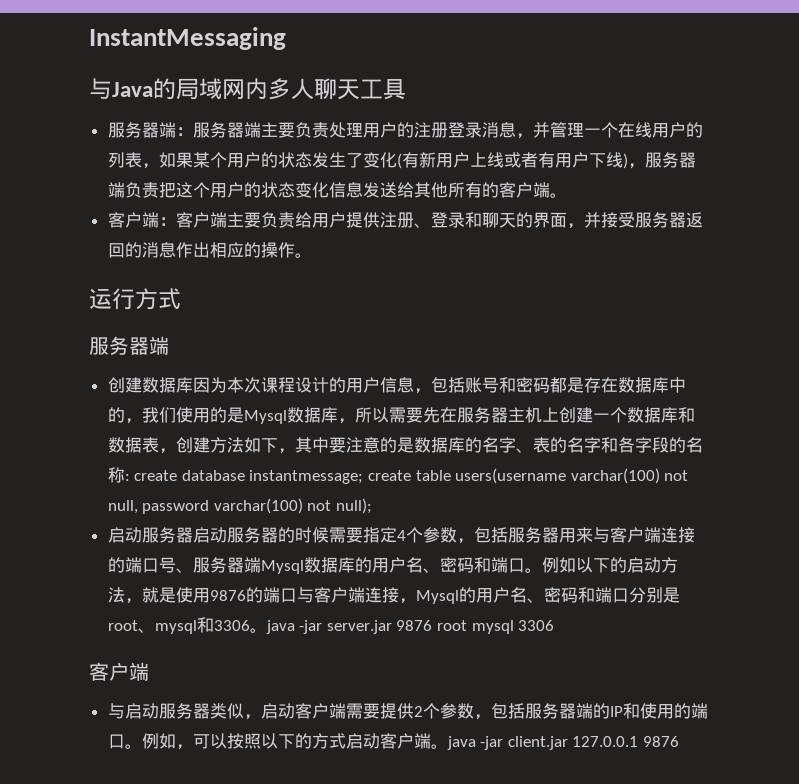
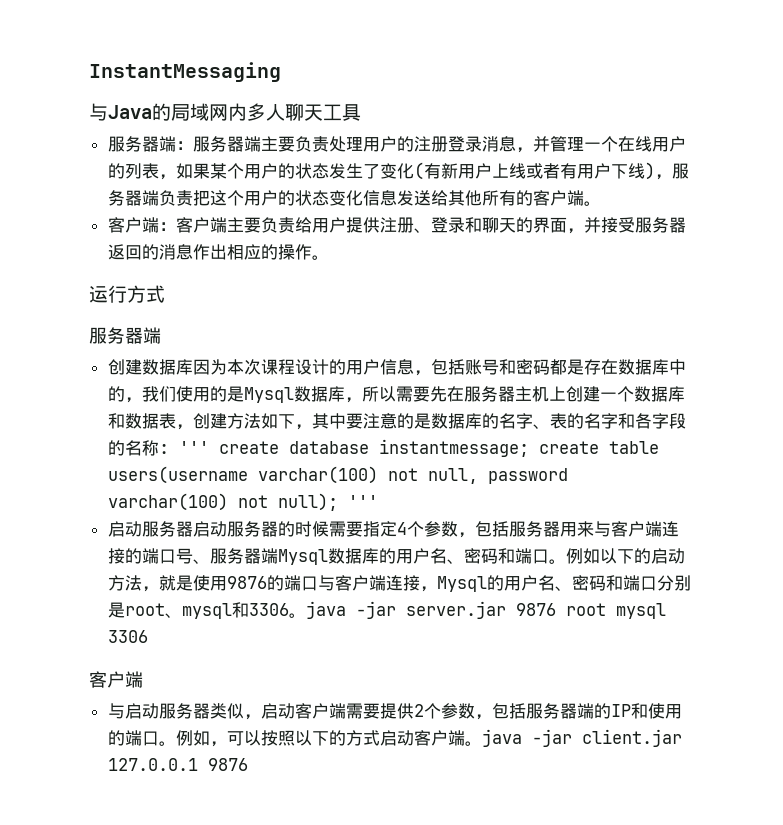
- create database instantmessage;
+ ''' create database instantmessage;
- create table users(username varchar(100) not null, password varchar(100) not null);
+ create table users(username varchar(100) not null, password varchar(100) not null); '''

